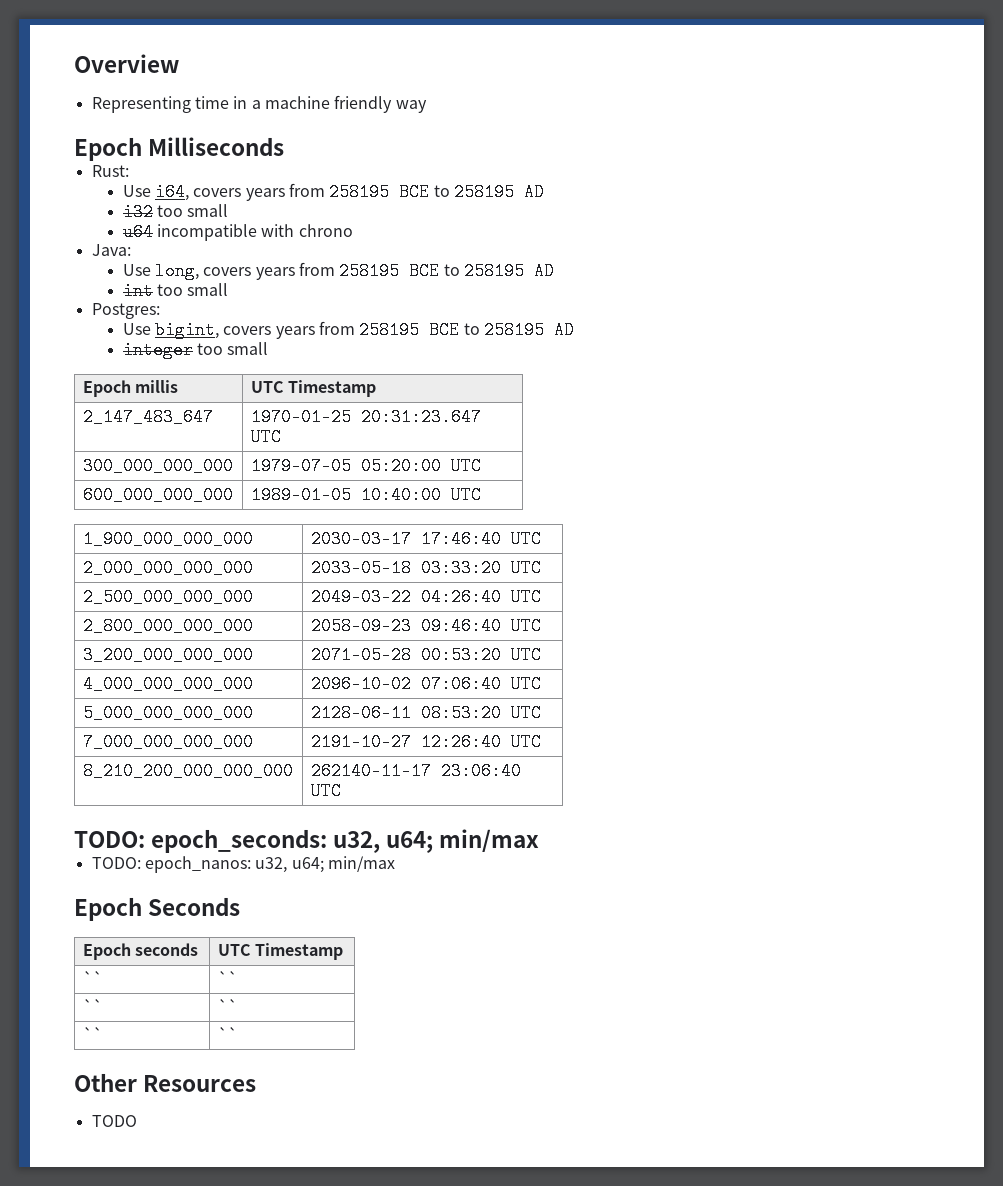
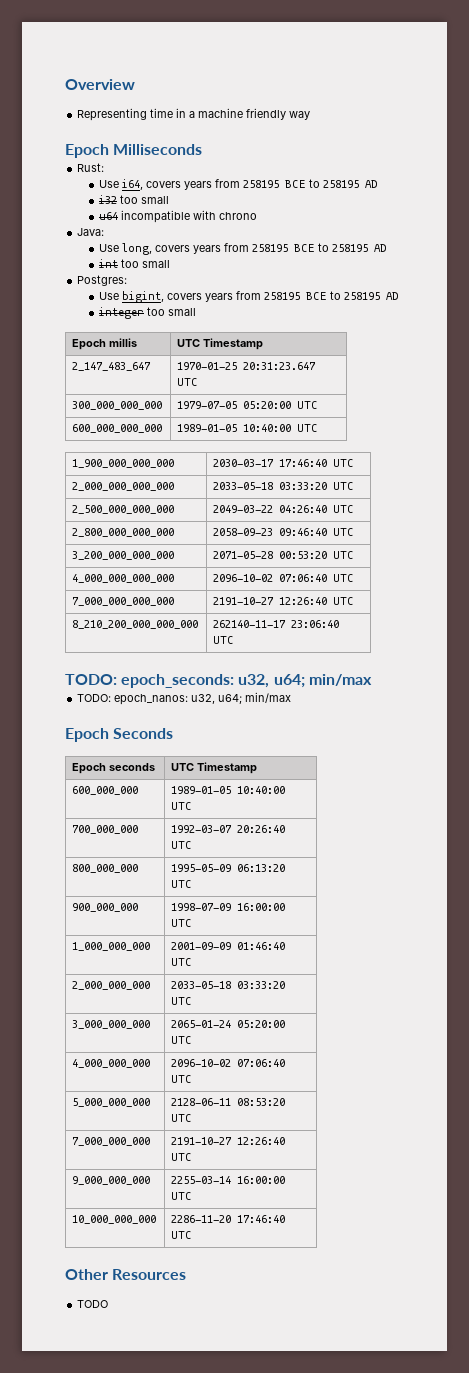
- 5_000_000_000_000 | 2128-06-11 08:53:20 UTC
  Epoch seconds | UTC Timestamp
- `` | ``
- `` | ``
- `` | ``
+ 600_000_000 | 1989-01-05 10:40:00 UTC
+ 700_000_000 | 1992-03-07 20:26:40 UTC
+ 800_000_000 | 1995-05-09 06:13:20 UTC
+ 900_000_000 | 1998-07-09 16:00:00 UTC
+ 1_000_000_000 | 2001-09-09 01:46:40 UTC
+ 2_000_000_000 | 2033-05-18 03:33:20 UTC
+ 3_000_000_000 | 2065-01-24 05:20:00 UTC
+ 4_000_000_000 | 2096-10-02 07:06:40 UTC
+ 5_000_000_000 | 2128-06-11 08:53:20 UTC
+ 7_000_000_000 | 2191-10-27 12:26:40 UTC
+ 9_000_000_000 | 2255-03-14 16:00:00 UTC
+ 10_000_000_000 | 2286-11-20 17:46:40 UTC

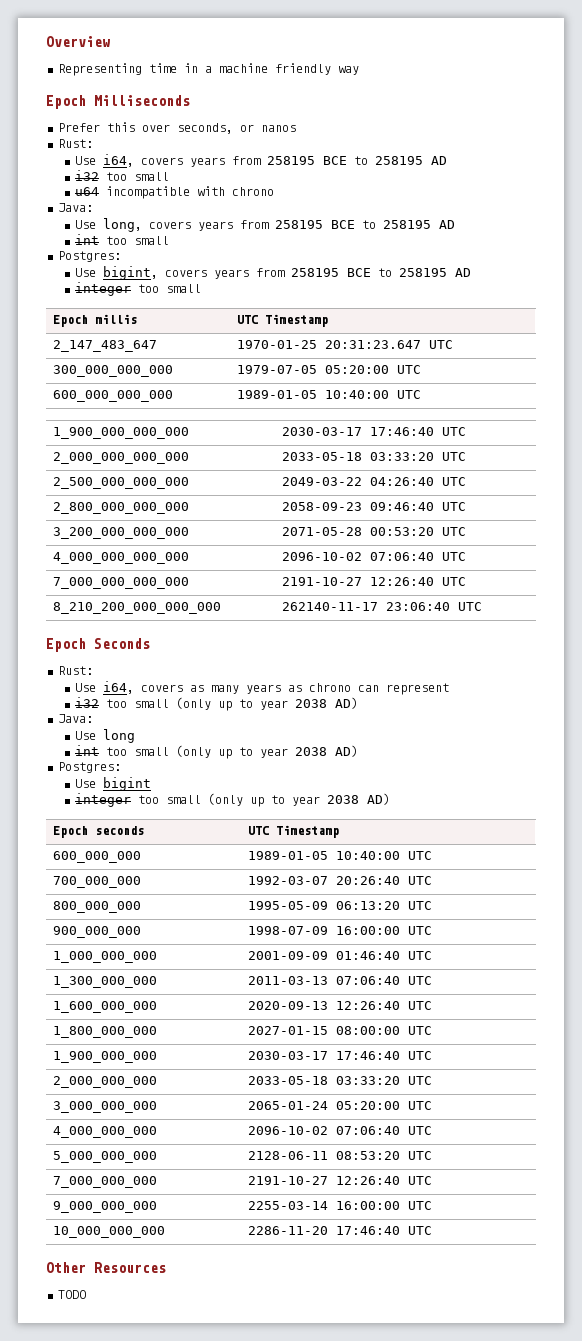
+ Prefer this over seconds, or nanos
- TODO: epoch_seconds: u32, u64; min/max
- TODO: epoch_nanos: u32, u64; min/max
  Epoch Seconds
+ Rust:
+ Use i64, covers as many years as chrono can represent
+ i32 too small (only up to year 2038 AD)
+ Java:
+ Use long
+ int too small (only up to year 2038 AD)
+ Postgres:
+ Use bigint
+ integer too small (only up to year 2038 AD)
+ 1_300_000_000 | 2011-03-13 07:06:40 UTC
+ 1_600_000_000 | 2020-09-13 12:26:40 UTC
+ 1_800_000_000 | 2027-01-15 08:00:00 UTC
+ 1_900_000_000 | 2030-03-17 17:46:40 UTC

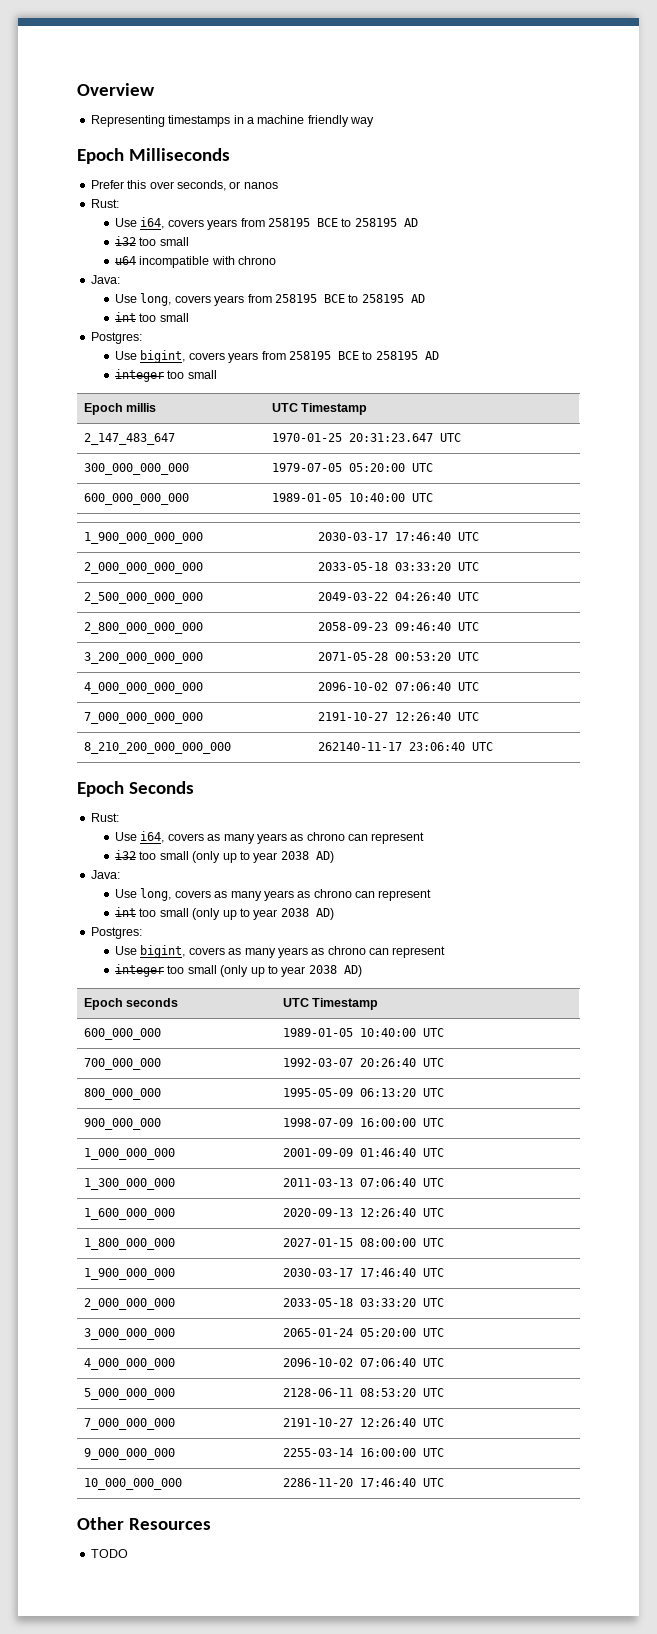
- Representing time in a machine friendly way
+ Representing timestamps in a machine friendly way
- Use long
+ Use long, covers as many years as chrono can represent
- Use bigint
+ Use bigint, covers as many years as chrono can represent

